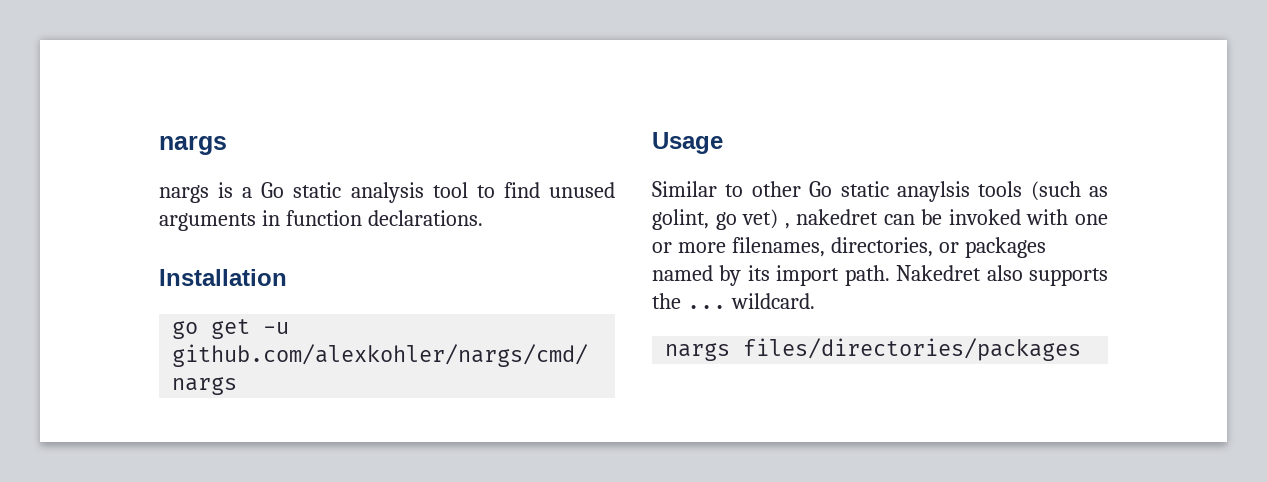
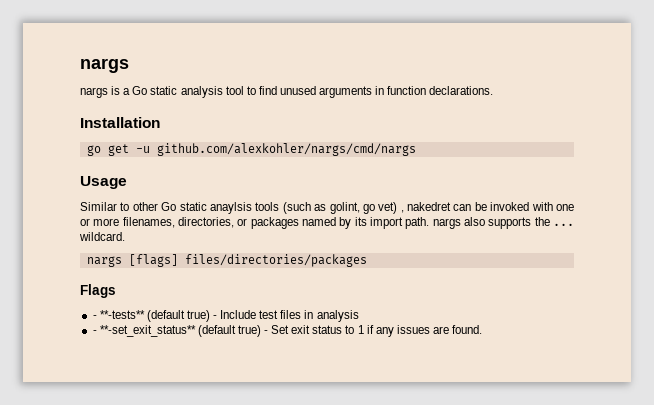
- Similar to other Go static anaylsis tools (such as golint, go vet) , nakedret can be invoked with one or more filenames, directories, or packages named by its import path. Nakedret also supports the ... wildcard.
+ Similar to other Go static anaylsis tools (such as golint, go vet) , nakedret can be invoked with one or more filenames, directories, or packages named by its import path. nargs also supports the ... wildcard.
- nargs files/directories/packages
+ nargs [flags] files/directories/packages
+ Flags
+ - **-tests** (default true) - Include test files in analysis
+ - **-set_exit_status** (default true) - Set exit status to 1 if any issues are found.

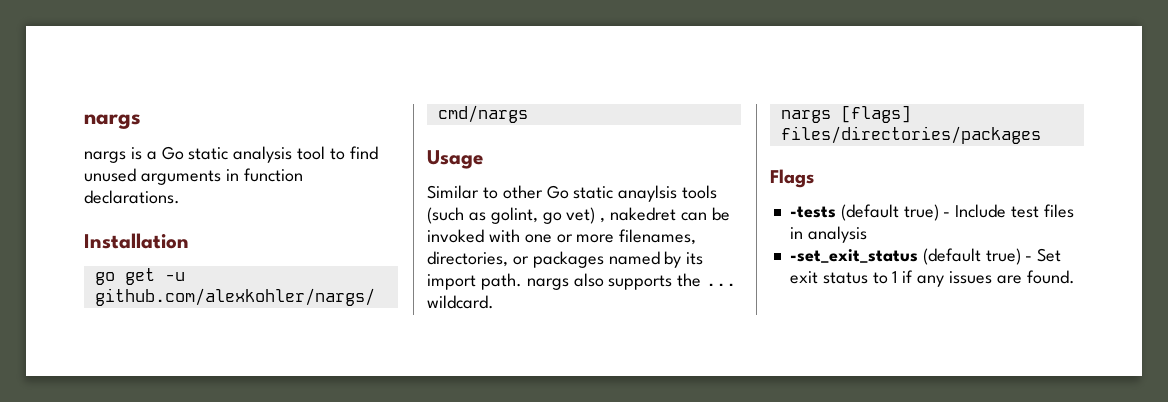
- - **-tests** (default true) - Include test files in analysis
+ -tests (default true) - Include test files in analysis
- - **-set_exit_status** (default true) - Set exit status to 1 if any issues are found.
+ -set_exit_status (default true) - Set exit status to 1 if any issues are found.

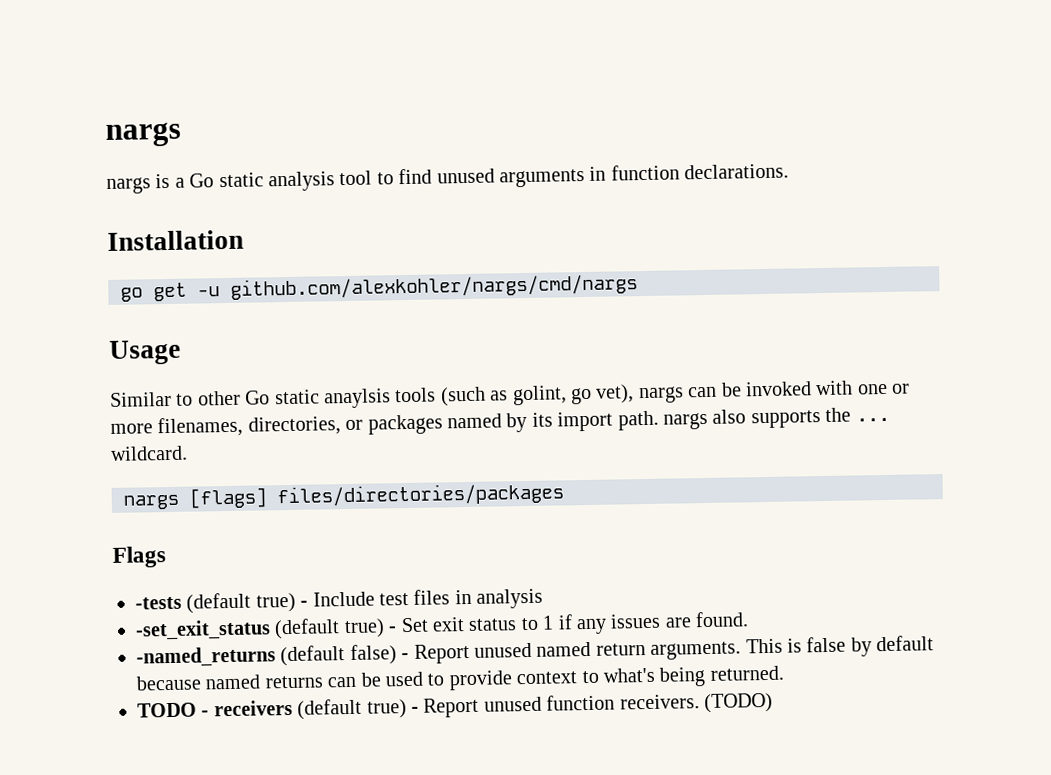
- Similar to other Go static anaylsis tools (such as golint, go vet) , nakedret can be invoked with one or more filenames, directories, or packages named by its import path. nargs also supports the ... wildcard.
+ Similar to other Go static anaylsis tools (such as golint, go vet), nargs can be invoked with one or more filenames, directories, or packages named by its import path. nargs also supports the ... wildcard.
+ -named_returns (default false) - Report unused named return arguments. This is false by default because named returns can be used to provide context to what's being returned.
+ TODO - receivers (default true) - Report unused function receivers. (TODO)

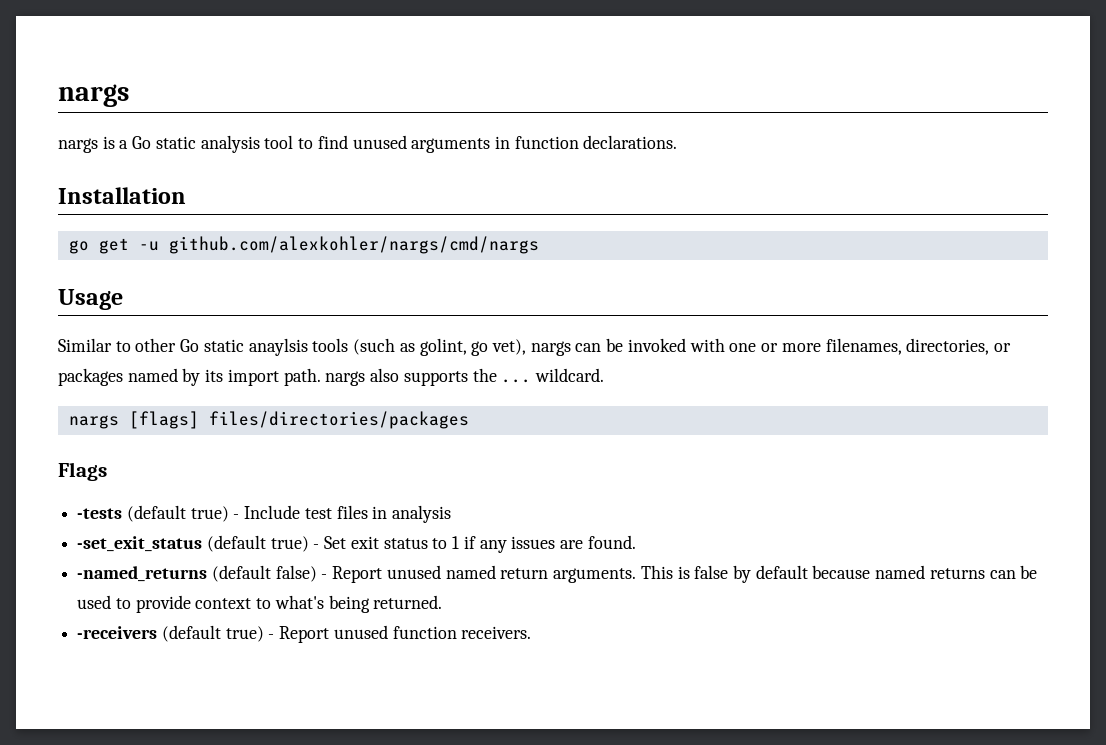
- TODO - receivers (default true) - Report unused function receivers. (TODO)
+ -receivers (default true) - Report unused function receivers.

